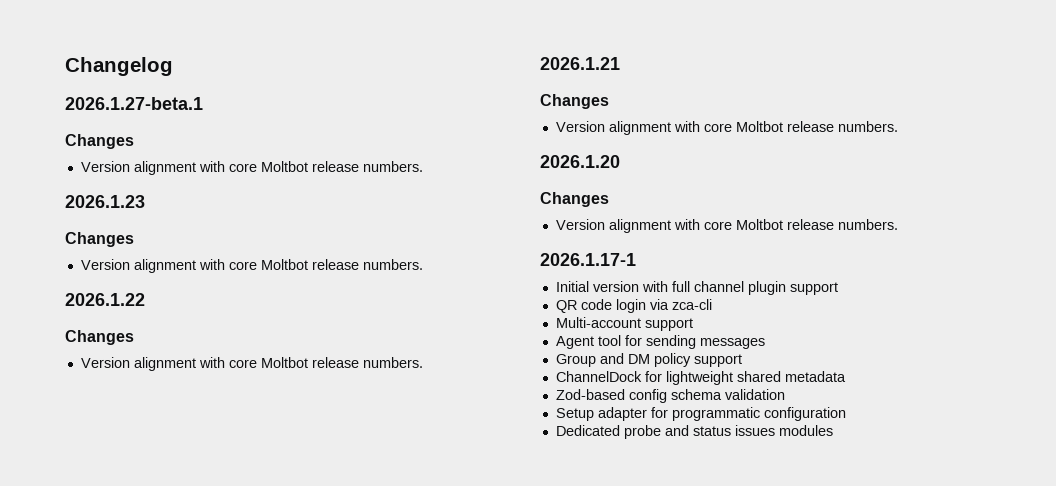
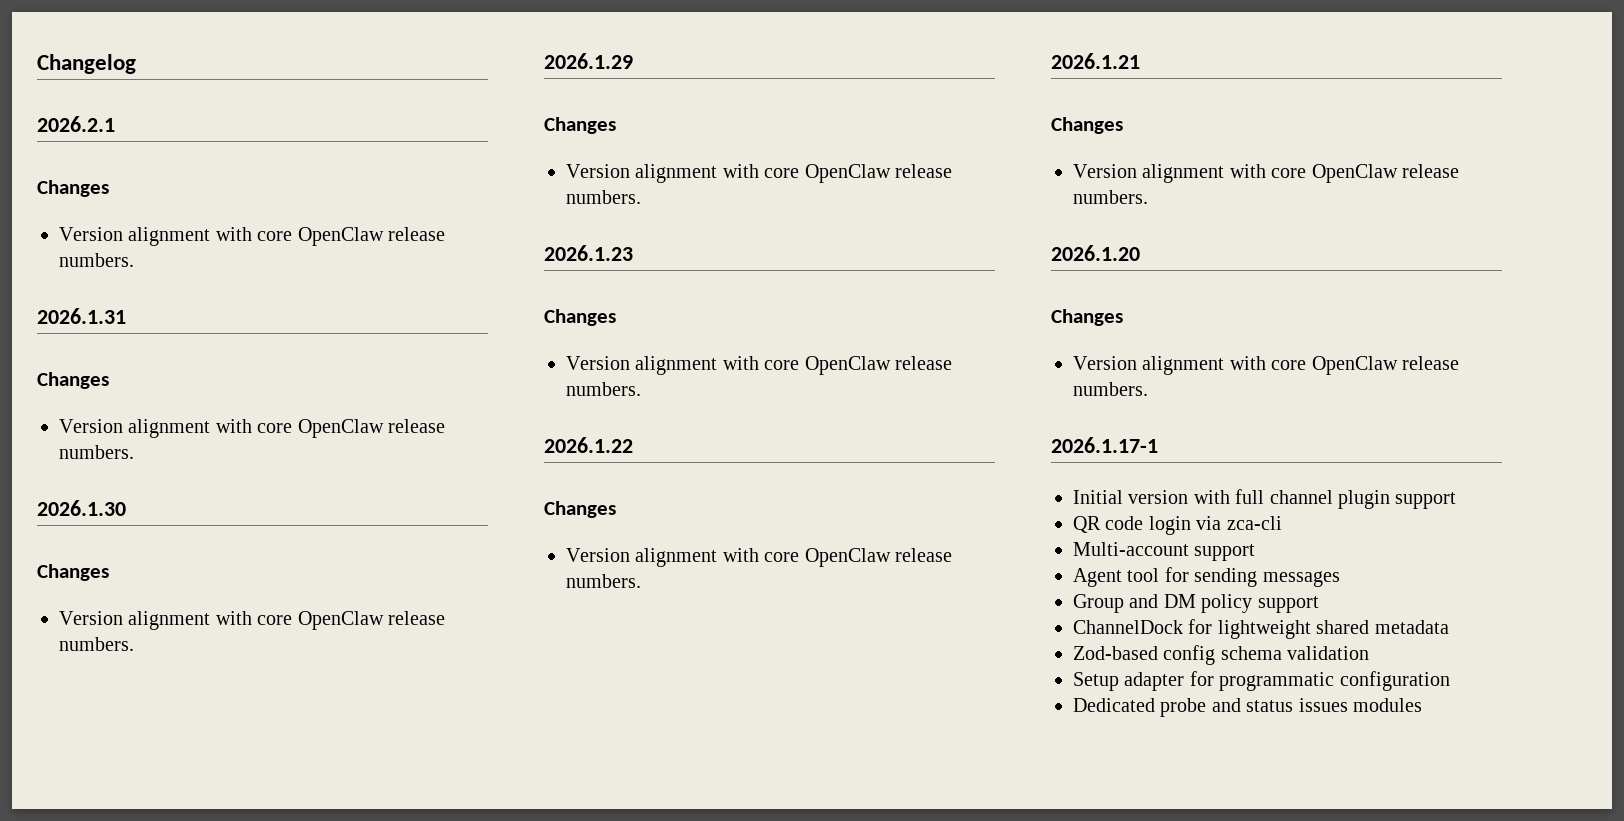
- 2026.1.27-beta.1
+ 2026.2.1
  Changes
- Version alignment with core Moltbot release numbers.
+ Version alignment with core OpenClaw release numbers.
+ 2026.1.31
+ Changes
+ Version alignment with core OpenClaw release numbers.
+ 2026.1.30
+ Changes
+ Version alignment with core OpenClaw release numbers.
+ 2026.1.29
+ Changes
+ Version alignment with core OpenClaw release numbers.
  2026.1.23
  Changes
- Version alignment with core Moltbot release numbers.
+ Version alignment with core OpenClaw release numbers.
  2026.1.22
  Changes
- Version alignment with core Moltbot release numbers.
+ Version alignment with core OpenClaw release numbers.
  2026.1.21
  Changes
- Version alignment with core Moltbot release numbers.
+ Version alignment with core OpenClaw release numbers.
  2026.1.20
  Changes
- Version alignment with core Moltbot release numbers.
+ Version alignment with core OpenClaw release numbers.

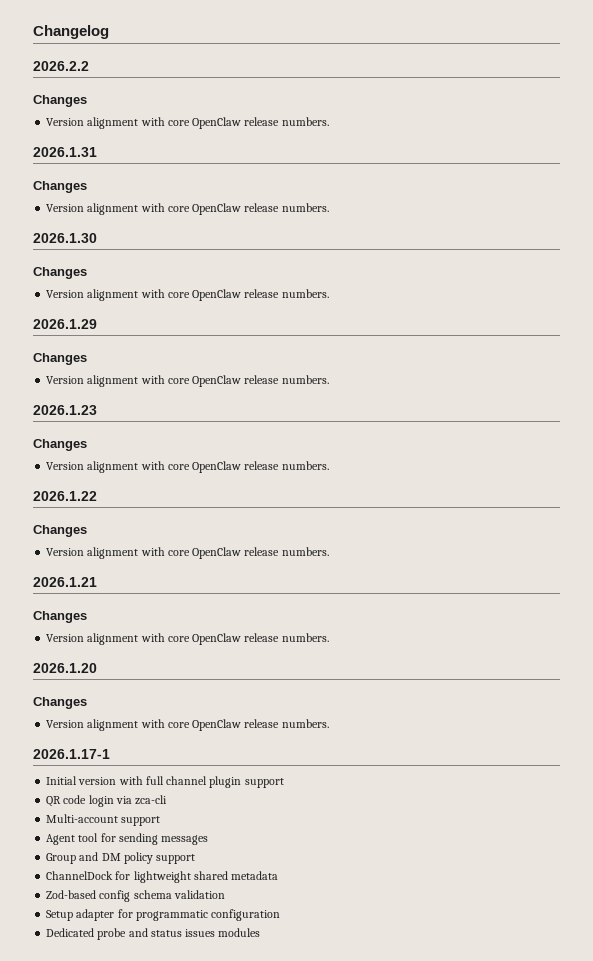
- 2026.2.1
+ 2026.2.2

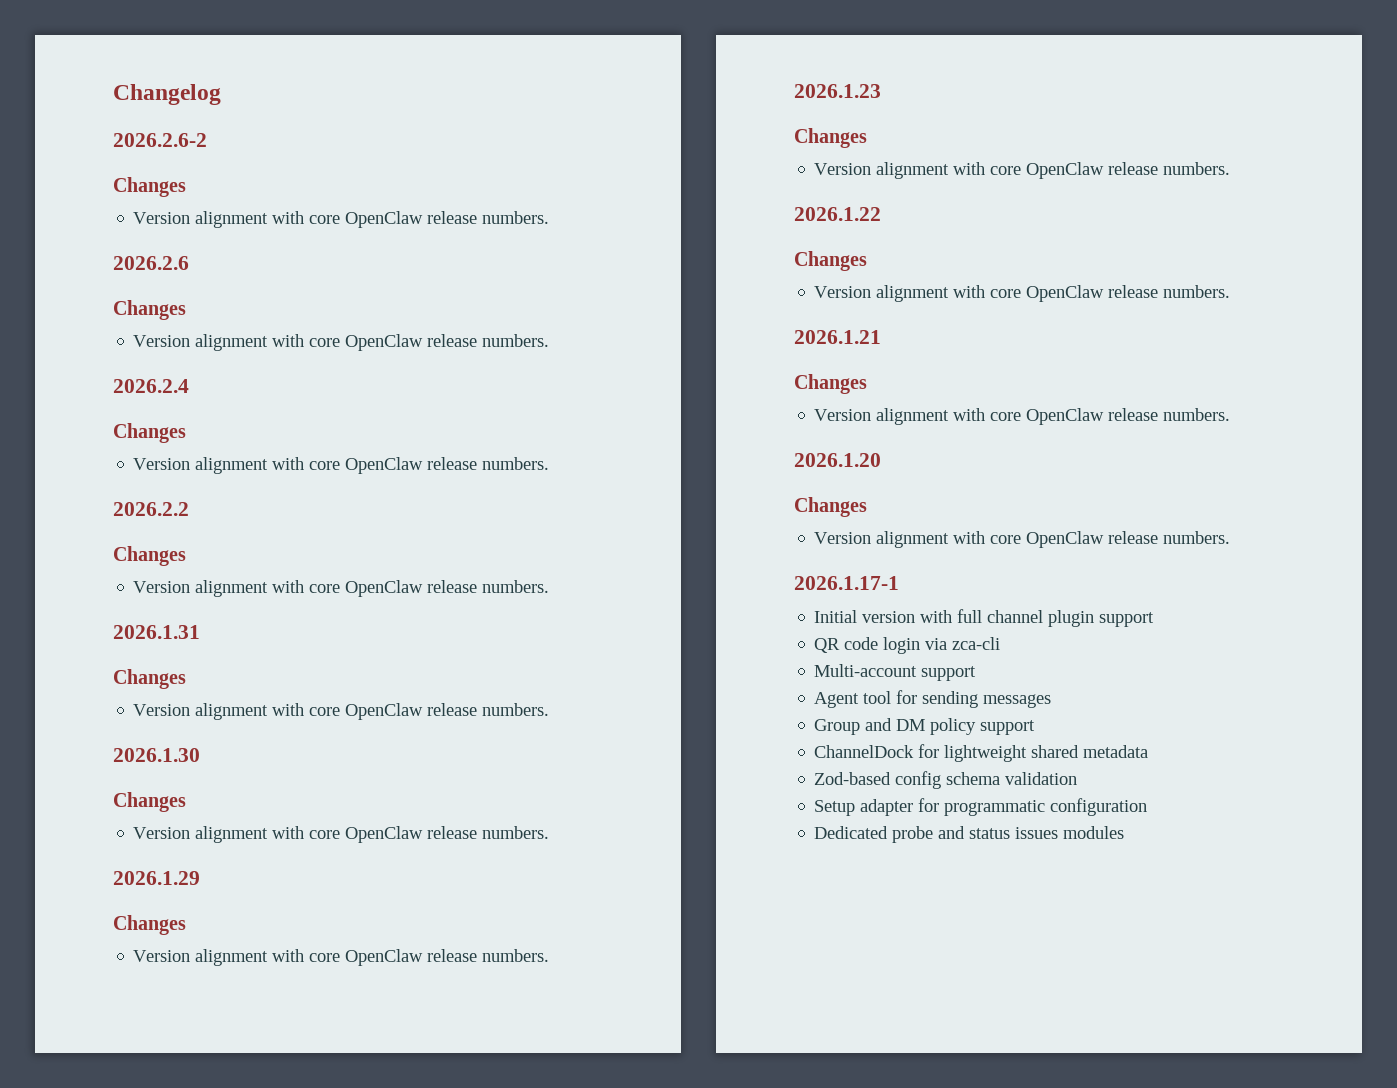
+ 2026.2.6-2
+ Changes
+ Version alignment with core OpenClaw release numbers.
+ 2026.2.6
+ Changes
+ Version alignment with core OpenClaw release numbers.
+ 2026.2.4
+ Changes
+ Version alignment with core OpenClaw release numbers.

